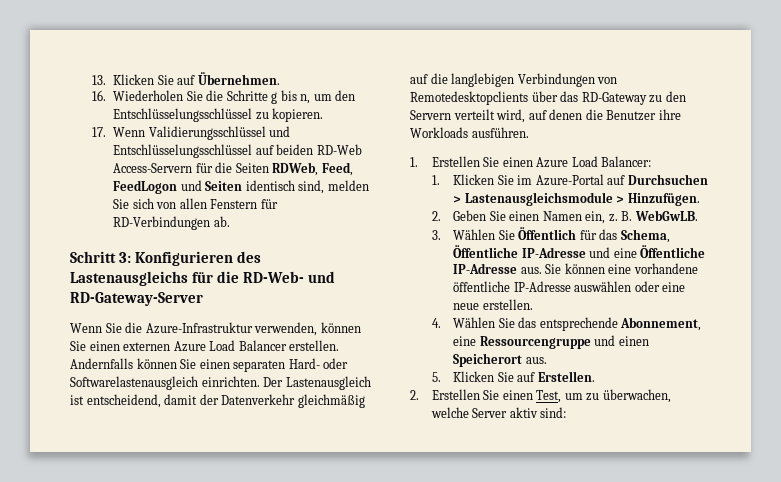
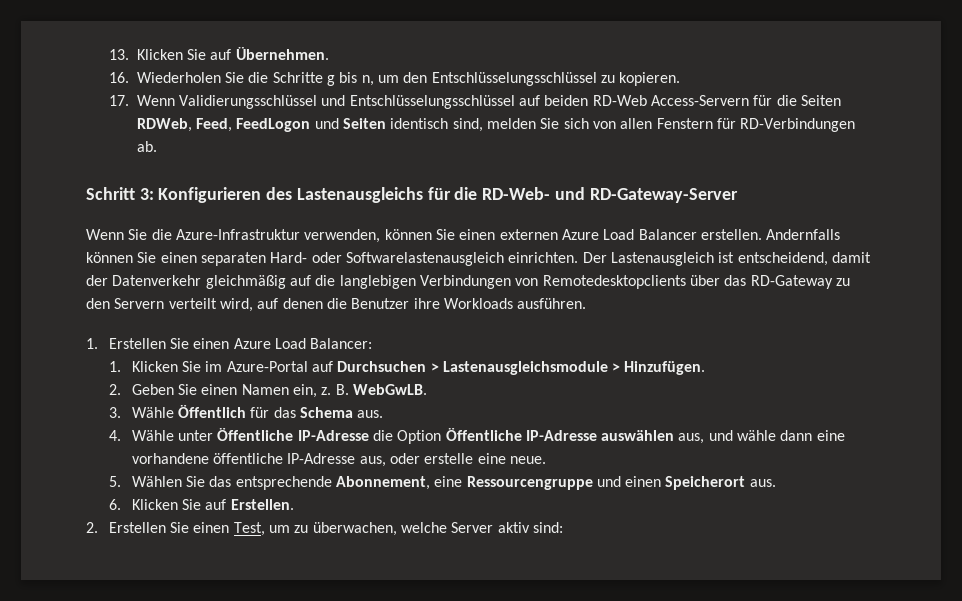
- 3. Wählen Sie Öffentlich für das Schema, Öffentliche IP-Adresse und eine Öffentliche IP-Adresse aus. Sie können eine vorhandene öffentliche IP-Adresse auswählen oder eine neue erstellen.
- 4. Wählen Sie das entsprechende Abonnement, eine Ressourcengruppe und einen Speicherort aus.
+ 3. Wähle Öffentlich für das Schema aus.
+ 4. Wähle unter Öffentliche IP-Adresse die Option Öffentliche IP-Adresse auswählen aus, und wähle dann eine vorhandene öffentliche IP-Adresse aus, oder erstelle eine neue.
+ 5. Wählen Sie das entsprechende Abonnement, eine Ressourcengruppe und einen Speicherort aus.
- 5. Klicken Sie auf Erstellen.
+ 6. Klicken Sie auf Erstellen.

